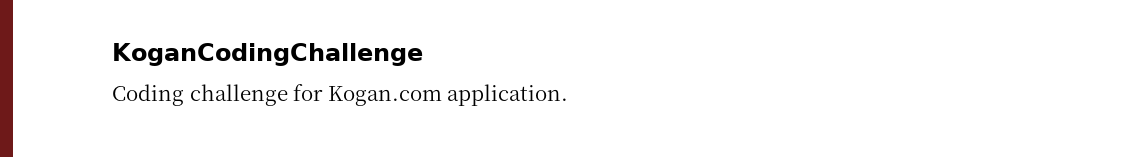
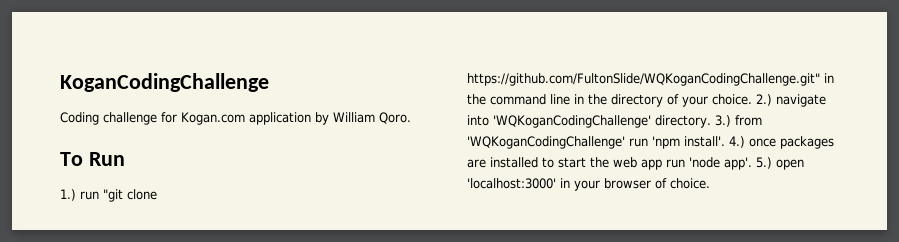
- Coding challenge for Kogan.com application.
+ Coding challenge for Kogan.com application by William Qoro.
+ To Run
+ 1.) run "git clone https://github.com/FultonSlide/WQKoganCodingChallenge.git" in the command line in the directory of your choice. 2.) navigate into 'WQKoganCodingChallenge' directory. 3.) from 'WQKoganCodingChallenge' run 'npm install'. 4.) once packages are installed to start the web app run 'node app'. 5.) open 'localhost:3000' in your browser of choice.

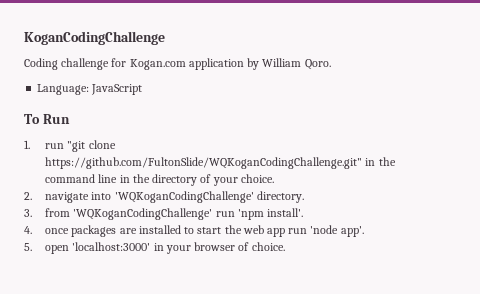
+ Language: JavaScript
- 1.) run "git clone https://github.com/FultonSlide/WQKoganCodingChallenge.git" in the command line in the directory of your choice. 2.) navigate into 'WQKoganCodingChallenge' directory. 3.) from 'WQKoganCodingChallenge' run 'npm install'. 4.) once packages are installed to start the web app run 'node app'. 5.) open 'localhost:3000' in your browser of choice.
+ 1. run "git clone https://github.com/FultonSlide/WQKoganCodingChallenge.git" in the command line in the directory of your choice.
+ 2. navigate into 'WQKoganCodingChallenge' directory.
+ 3. from 'WQKoganCodingChallenge' run 'npm install'.
+ 4. once packages are installed to start the web app run 'node app'.
+ 5. open 'localhost:3000' in your browser of choice.

